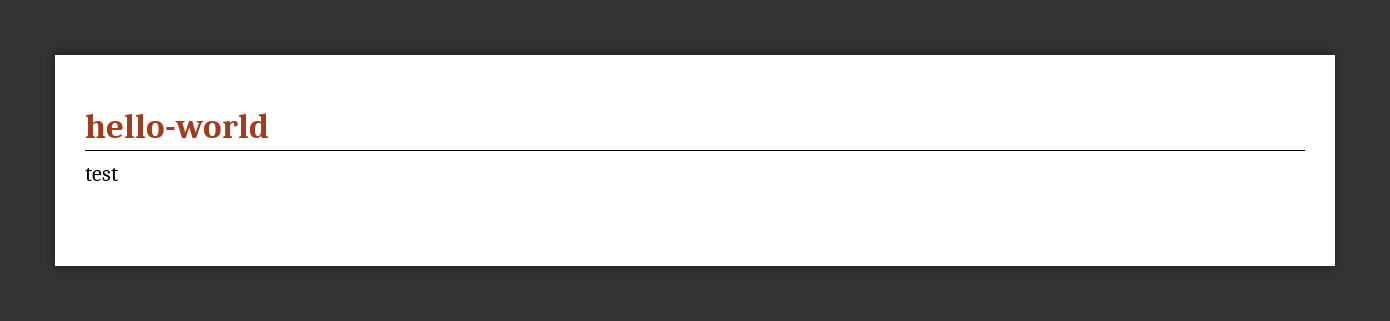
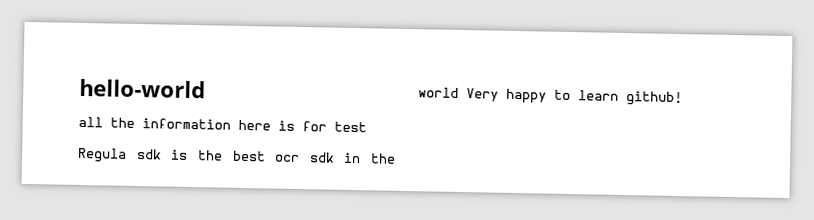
- test
+ all the information here is for test
+ Regula sdk is the best ocr sdk in the world Very happy to learn github!

